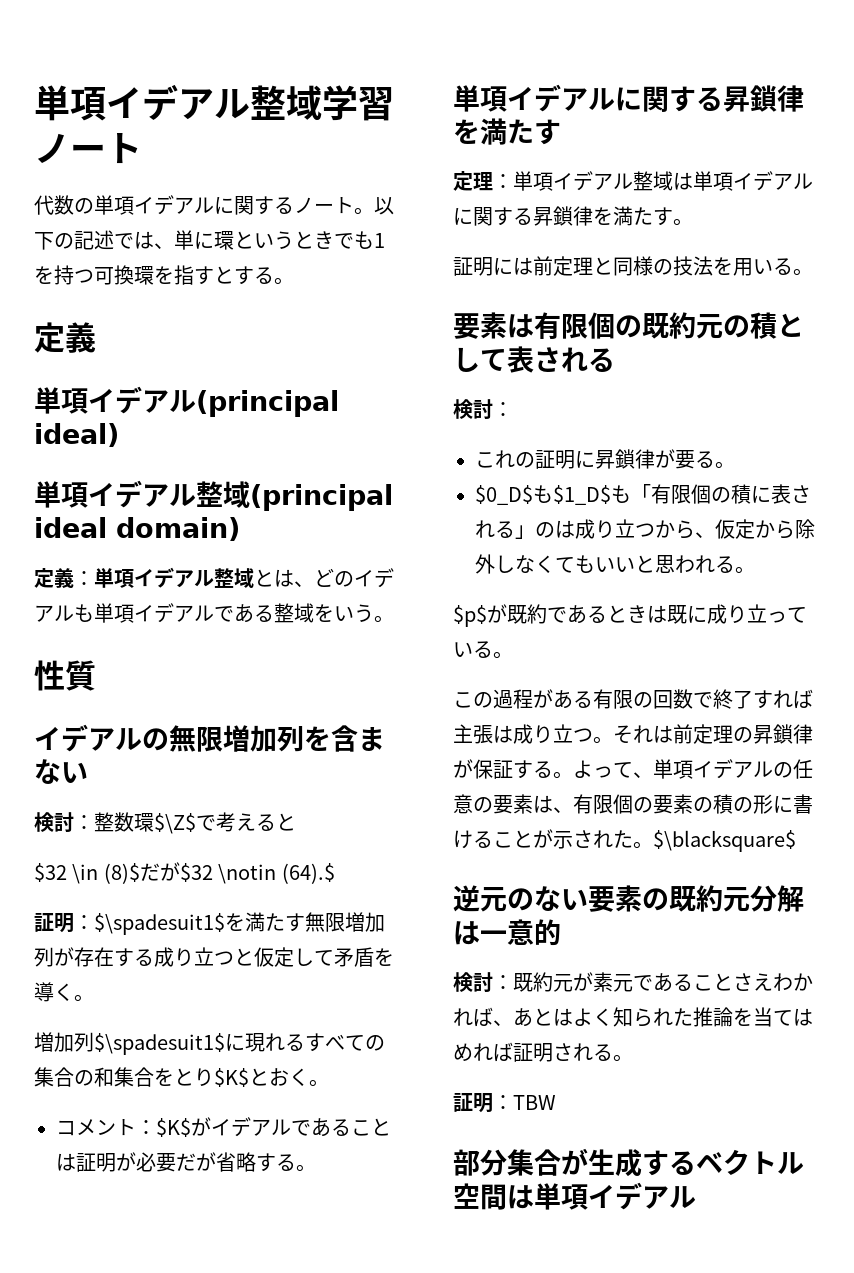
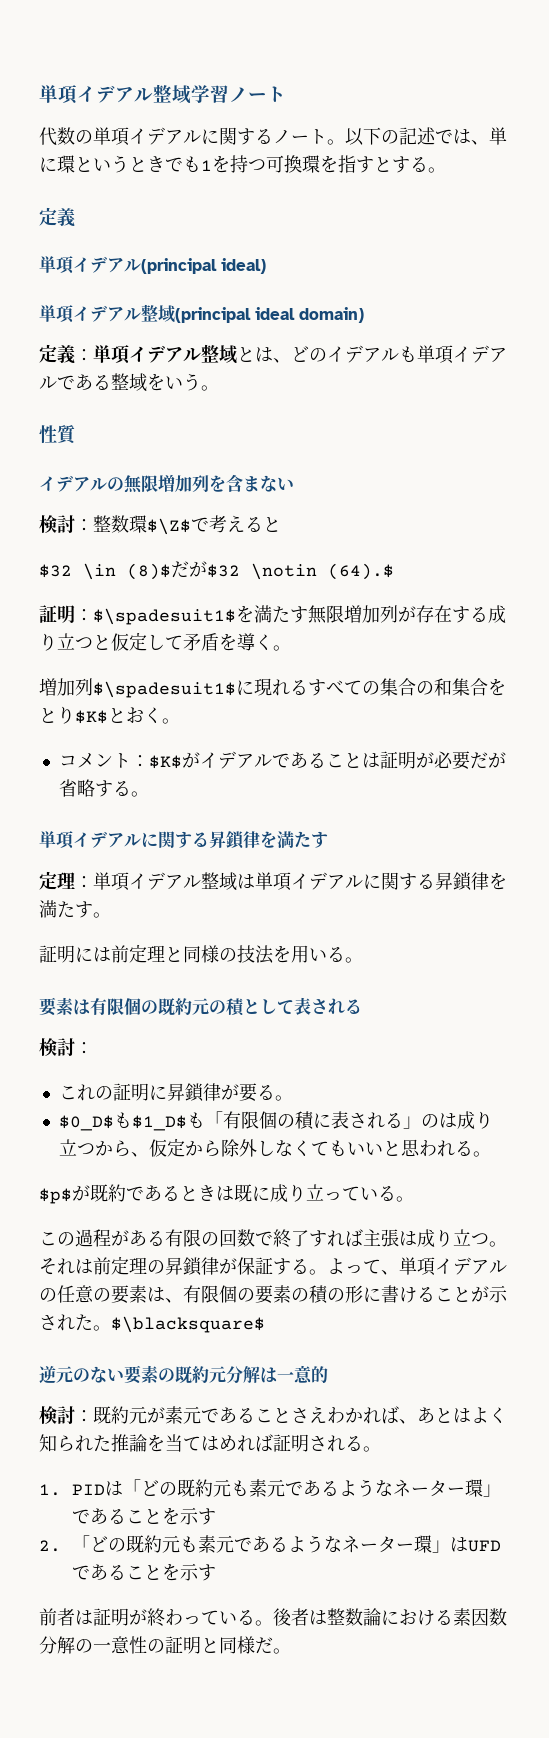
- 証明：TBW
- 部分集合が生成するベクトル空間は単項イデアル
+ 1. PIDは「どの既約元も素元であるようなネーター環」であることを示す
+ 2.「どの既約元も素元であるようなネーター環」はUFDであることを示す
+ 前者は証明が終わっている。後者は整数論における素因数分解の一意性の証明と同様だ。

